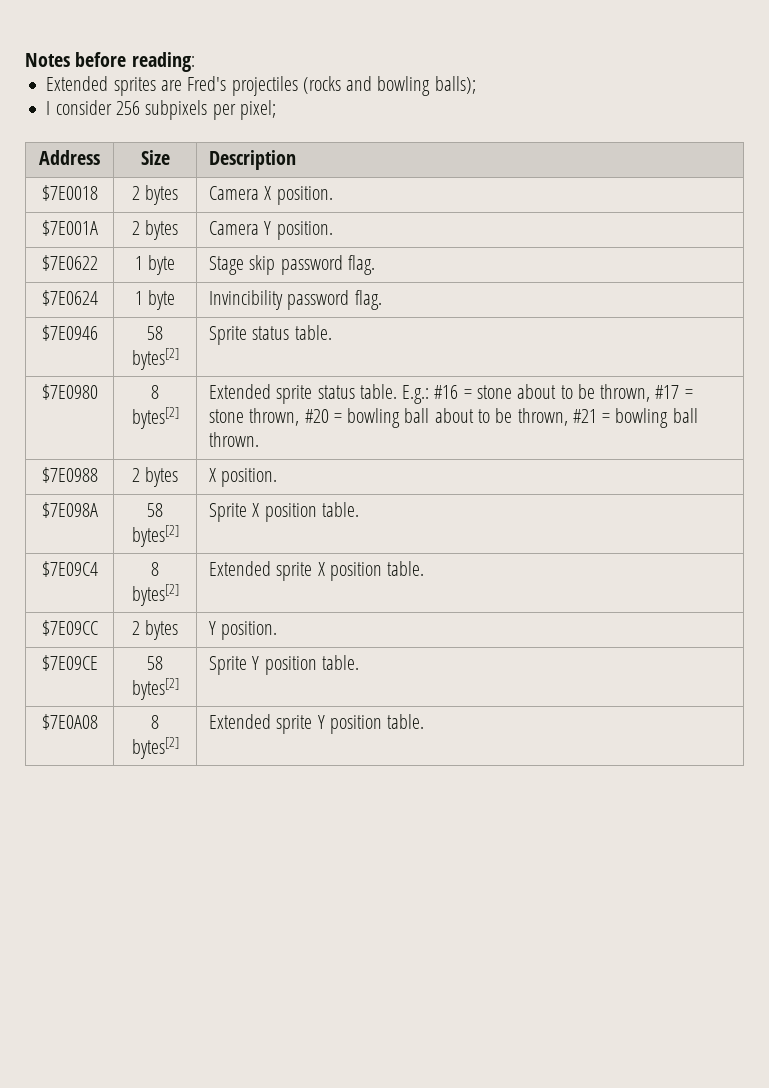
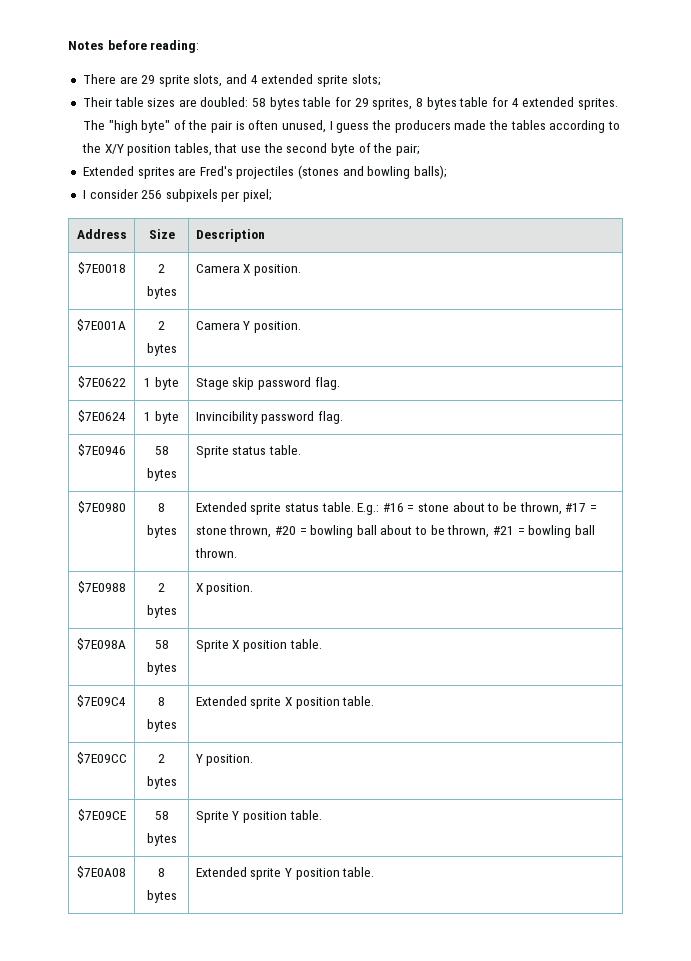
+ There are 29 sprite slots, and 4 extended sprite slots;
+ Their table sizes are doubled: 58 bytes table for 29 sprites, 8 bytes table for 4 extended sprites. The "high byte" of the pair is often unused, I guess the producers made the tables according to the X/Y position tables, that use the second byte of the pair;
- Extended sprites are Fred's projectiles (rocks and bowling balls);
+ Extended sprites are Fred's projectiles (stones and bowling balls);
- $7E0946 | 58 bytes[2] | Sprite status table.
+ $7E0946 | 58 bytes | Sprite status table.
- $7E0980 | 8 bytes[2] | Extended sprite status table. E.g.: #16 = stone about to be thrown, #17 = stone thrown, #20 = bowling ball about to be thrown, #21 = bowling ball thrown.
+ $7E0980 | 8 bytes | Extended sprite status table. E.g.: #16 = stone about to be thrown, #17 = stone thrown, #20 = bowling ball about to be thrown, #21 = bowling ball thrown.
- $7E098A | 58 bytes[2] | Sprite X position table.
+ $7E098A | 58 bytes | Sprite X position table.
- $7E09C4 | 8 bytes[2] | Extended sprite X position table.
+ $7E09C4 | 8 bytes | Extended sprite X position table.
- $7E09CE | 58 bytes[2] | Sprite Y position table.
+ $7E09CE | 58 bytes | Sprite Y position table.
- $7E0A08 | 8 bytes[2] | Extended sprite Y position table.
+ $7E0A08 | 8 bytes | Extended sprite Y position table.

